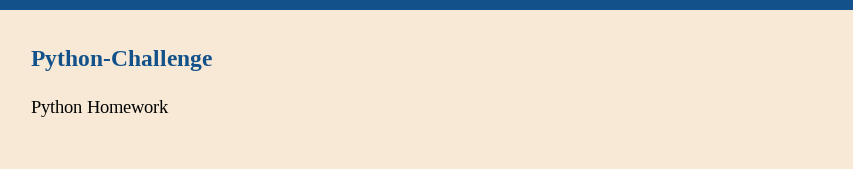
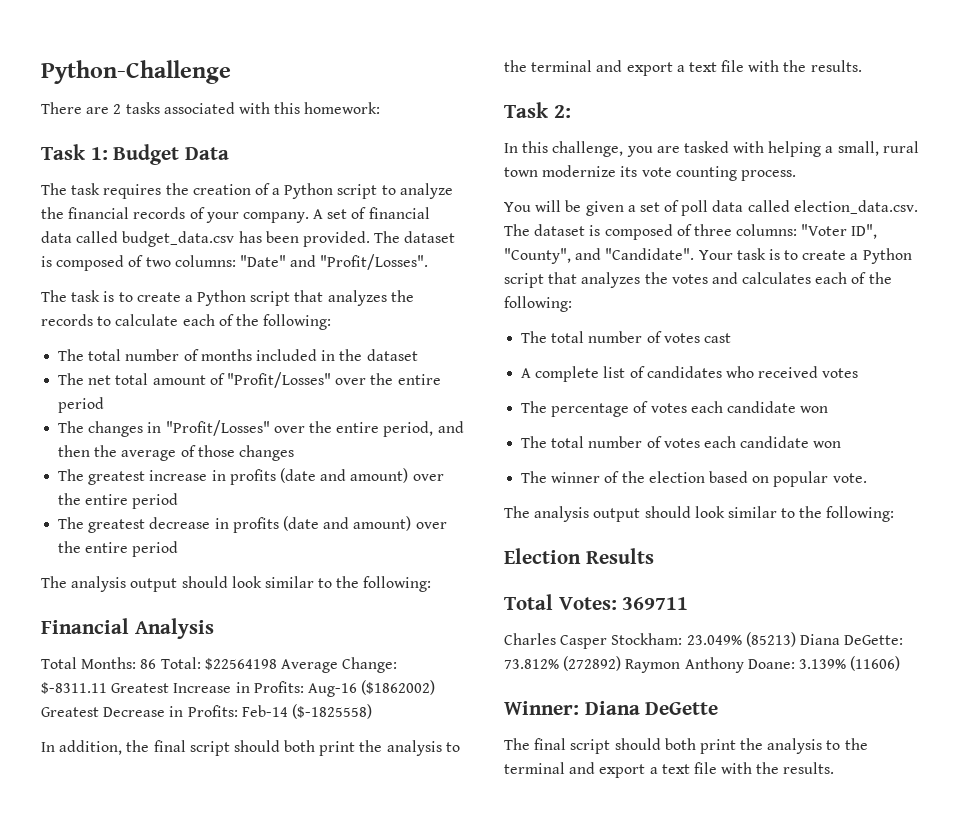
- Python Homework
+ There are 2 tasks associated with this homework:
+ Task 1: Budget Data
+ The task requires the creation of a Python script to analyze the financial records of your company. A set of financial data called budget_data.csv has been provided. The dataset is composed of two columns: "Date" and "Profit/Losses".
+ The task is to create a Python script that analyzes the records to calculate each of the following:
+ The total number of months included in the dataset
+ The net total amount of "Profit/Losses" over the entire period
+ The changes in "Profit/Losses" over the entire period, and then the average of those changes
+ The greatest increase in profits (date and amount) over the entire period
+ The greatest decrease in profits (date and amount) over the entire period
+ The analysis output should look similar to the following:
+ Financial Analysis
+ Total Months: 86 Total: $22564198 Average Change: $-8311.11 Greatest Increase in Profits: Aug-16 ($1862002) Greatest Decrease in Profits: Feb-14 ($-1825558)
+ In addition, the final script should both print the analysis to the terminal and export a text file with the results.
+ Task 2:
+ In this challenge, you are tasked with helping a small, rural town modernize its vote counting process.
+ You will be given a set of poll data called election_data.csv. The dataset is composed of three columns: "Voter ID", "County", and "Candidate". Your task is to create a Python script that analyzes the votes and calculates each of the following:
+ The total number of votes cast
+ A complete list of candidates who received votes
+ The percentage of votes each candidate won
+ The total number of votes each candidate won
+ The winner of the election based on popular vote.
+ The analysis output should look similar to the following:
+ Election Results
+ Total Votes: 369711
+ Charles Casper Stockham: 23.049% (85213) Diana DeGette: 73.812% (272892) Raymon Anthony Doane: 3.139% (11606)
+ Winner: Diana DeGette
+ The final script should both print the analysis to the terminal and export a text file with the results.

